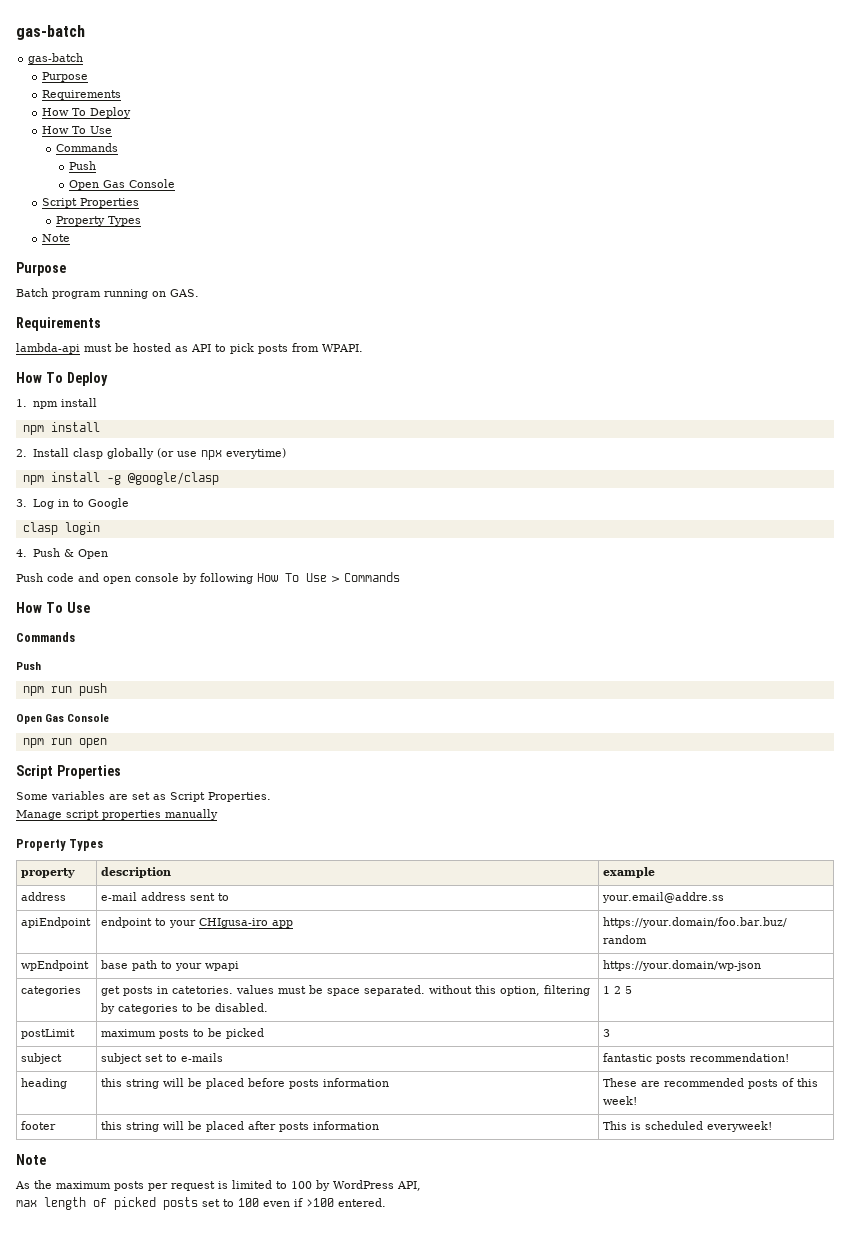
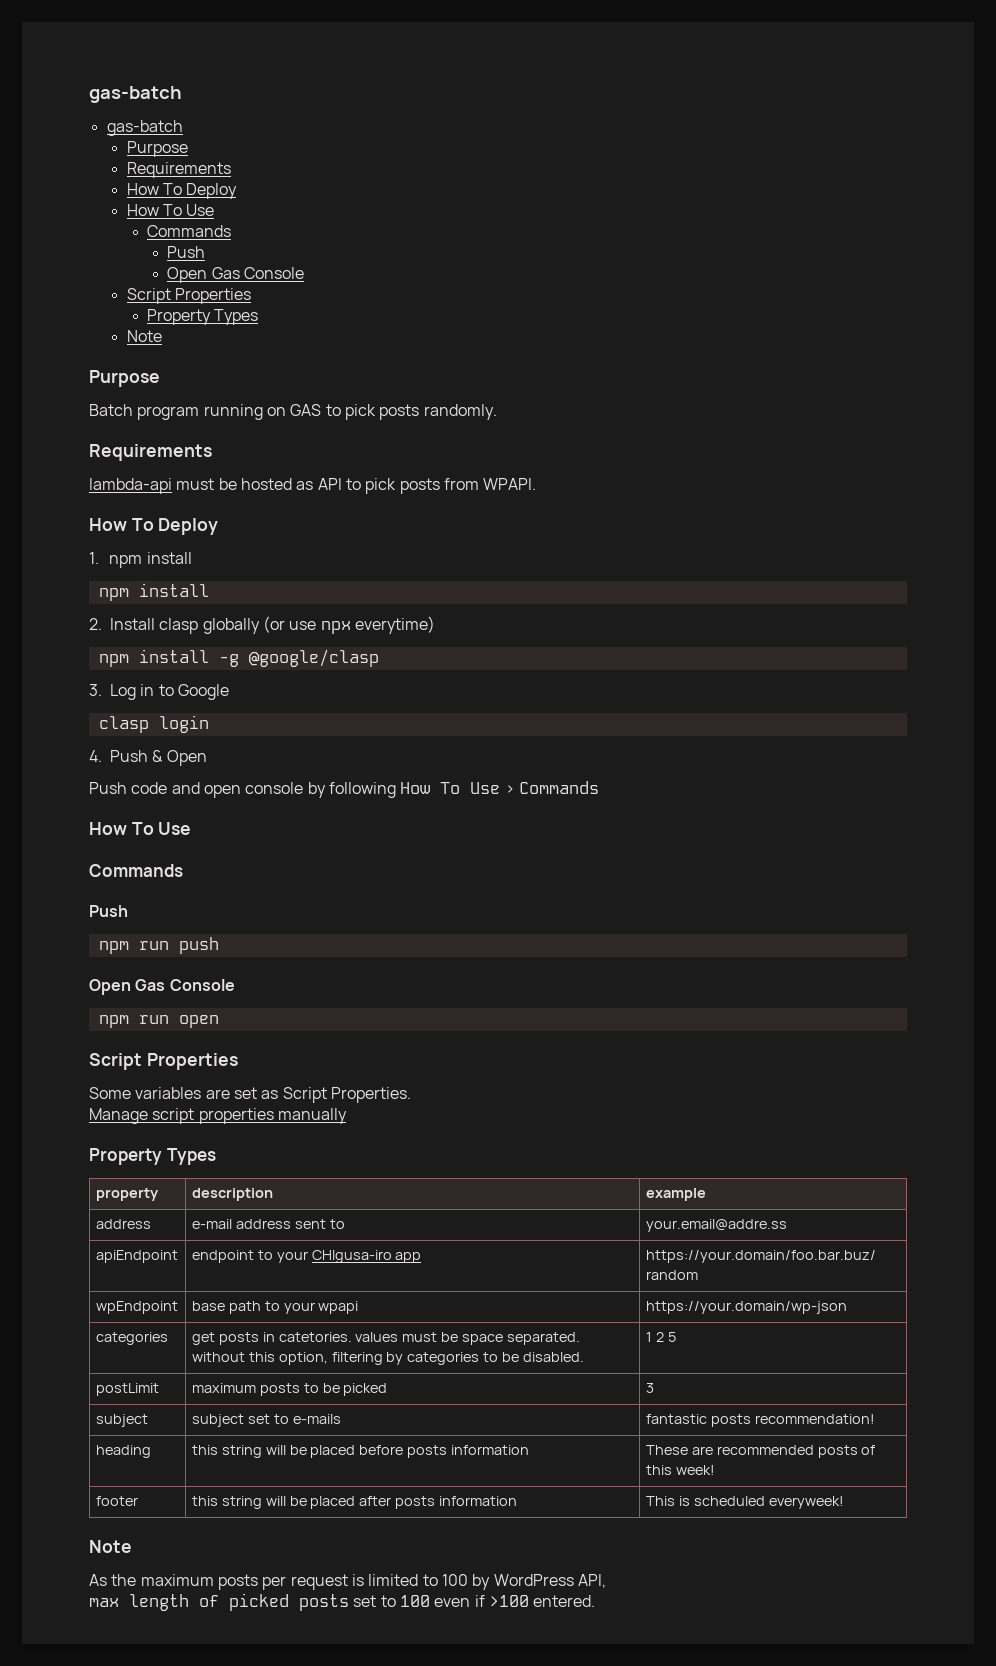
- Batch program running on GAS.
+ Batch program running on GAS to pick posts randomly.

